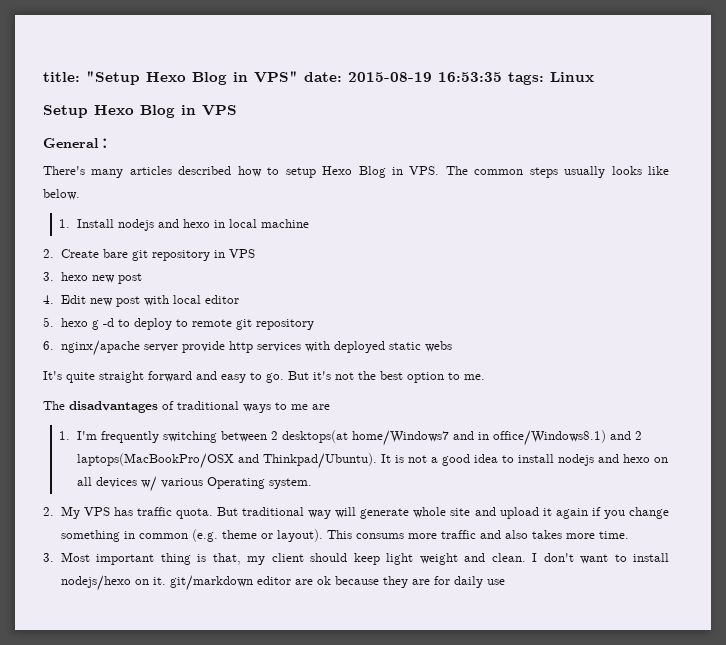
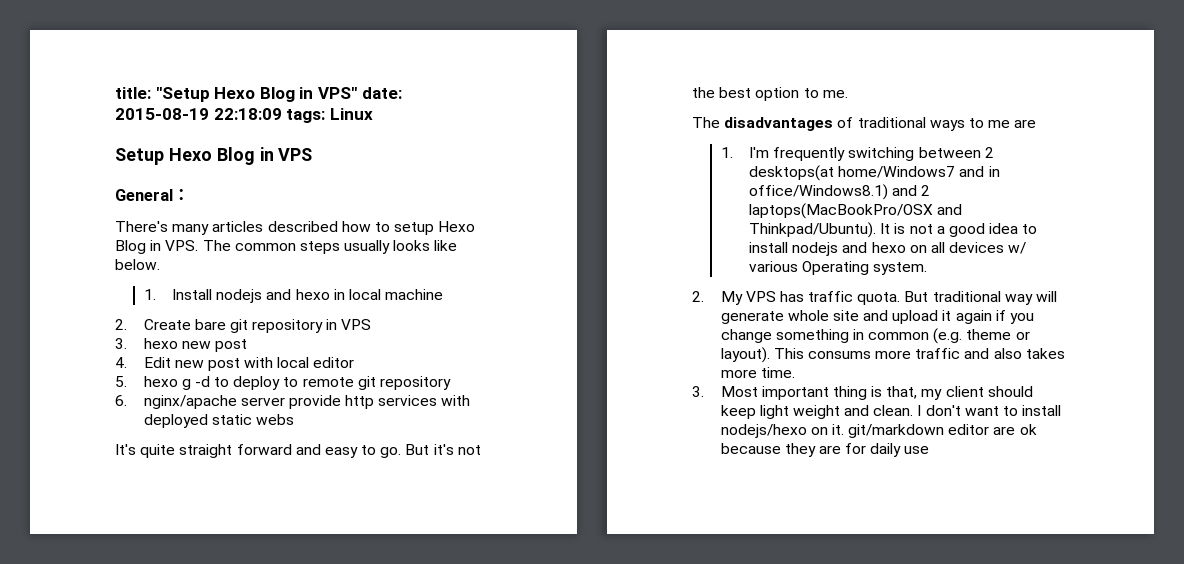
- title: "Setup Hexo Blog in VPS" date: 2015-08-19 16:53:35 tags: Linux
+ title: "Setup Hexo Blog in VPS" date: 2015-08-19 22:18:09 tags: Linux

